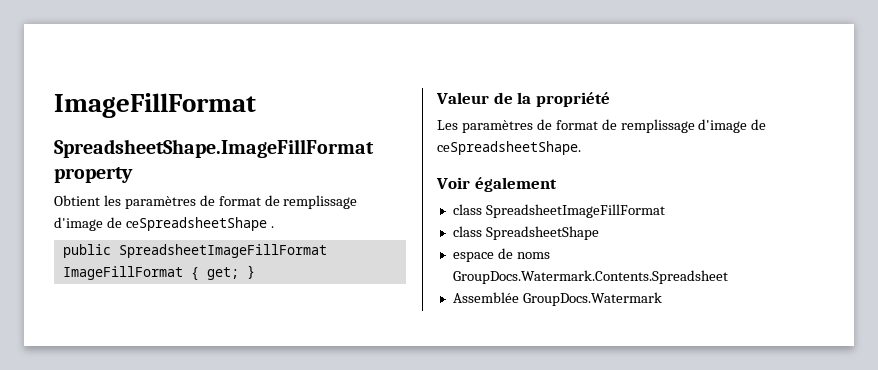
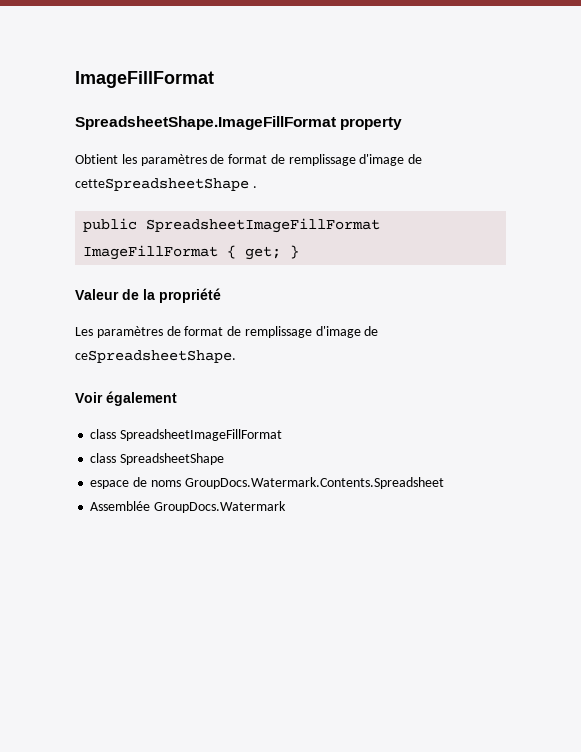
- Obtient les paramètres de format de remplissage d'image de ceSpreadsheetShape .
+ Obtient les paramètres de format de remplissage d'image de cetteSpreadsheetShape .

